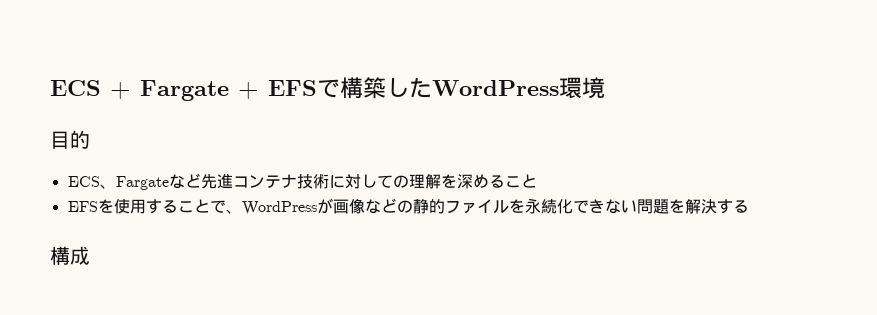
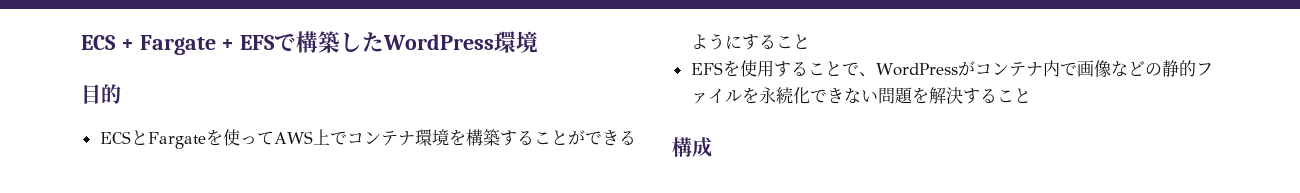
- ECS、Fargateなど先進コンテナ技術に対しての理解を深めること
+ ECSとFargateを使ってAWS上でコンテナ環境を構築することができるようにすること
- EFSを使用することで、WordPressが画像などの静的ファイルを永続化できない問題を解決する
+ EFSを使用することで、WordPressがコンテナ内で画像などの静的ファイルを永続化できない問題を解決すること

